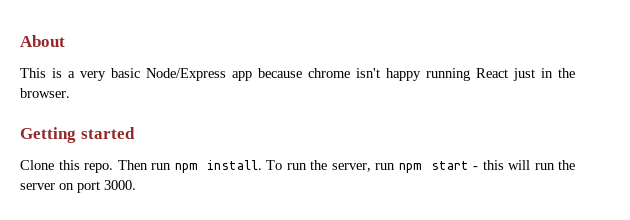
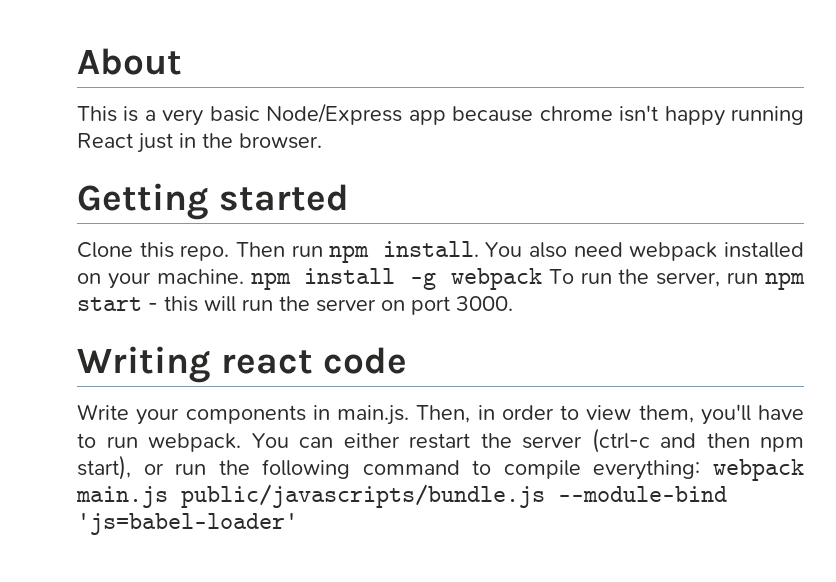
- To run the server, run npm start - this will run the server on port 3000.
+ You also need webpack installed on your machine. npm install -g webpack To run the server, run npm start - this will run the server on port 3000.
+ Writing react code
+ Write your components in main.js. Then, in order to view them, you'll have to run webpack. You can either restart the server (ctrl-c and then npm start), or run the following command to compile everything: webpack main.js public/javascripts/bundle.js --module-bind 'js=babel-loader'

